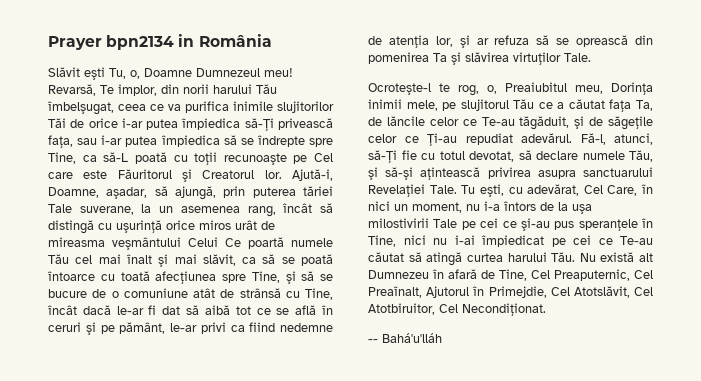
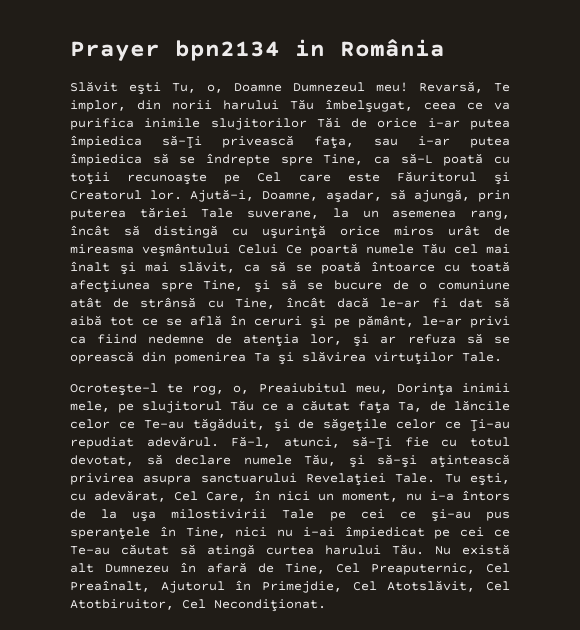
- -- Bahá'u'lláh

